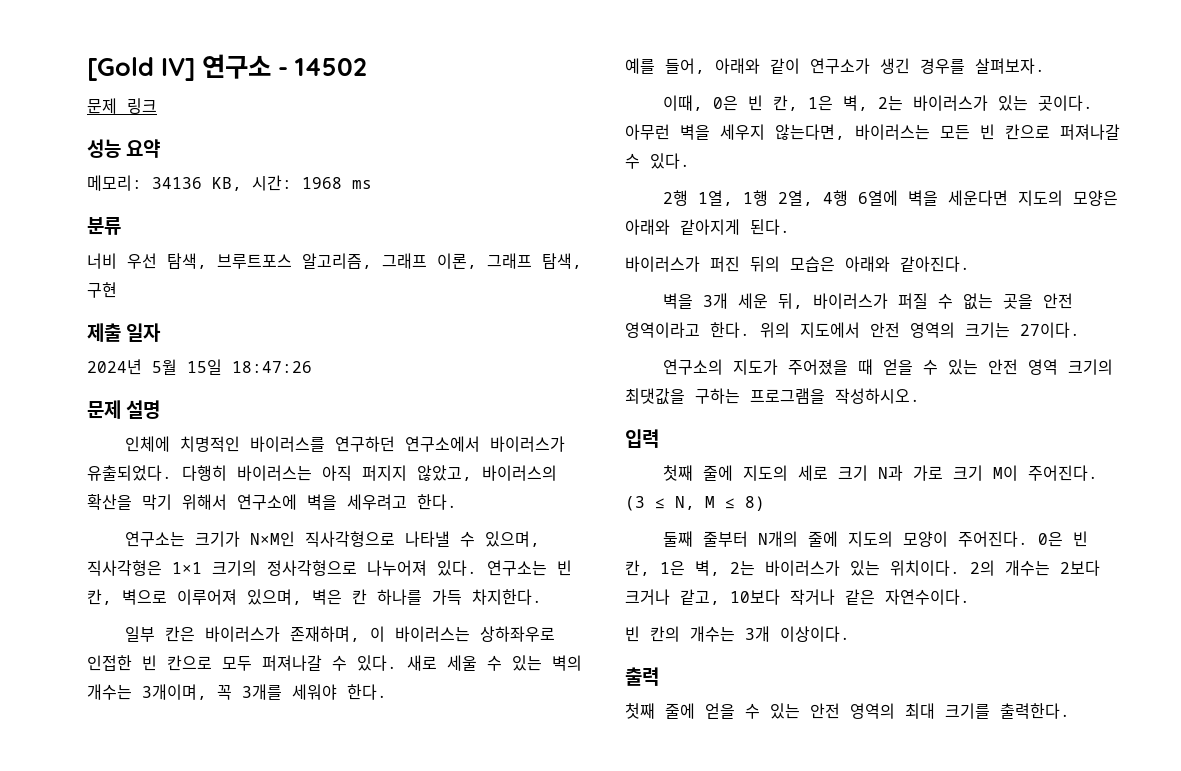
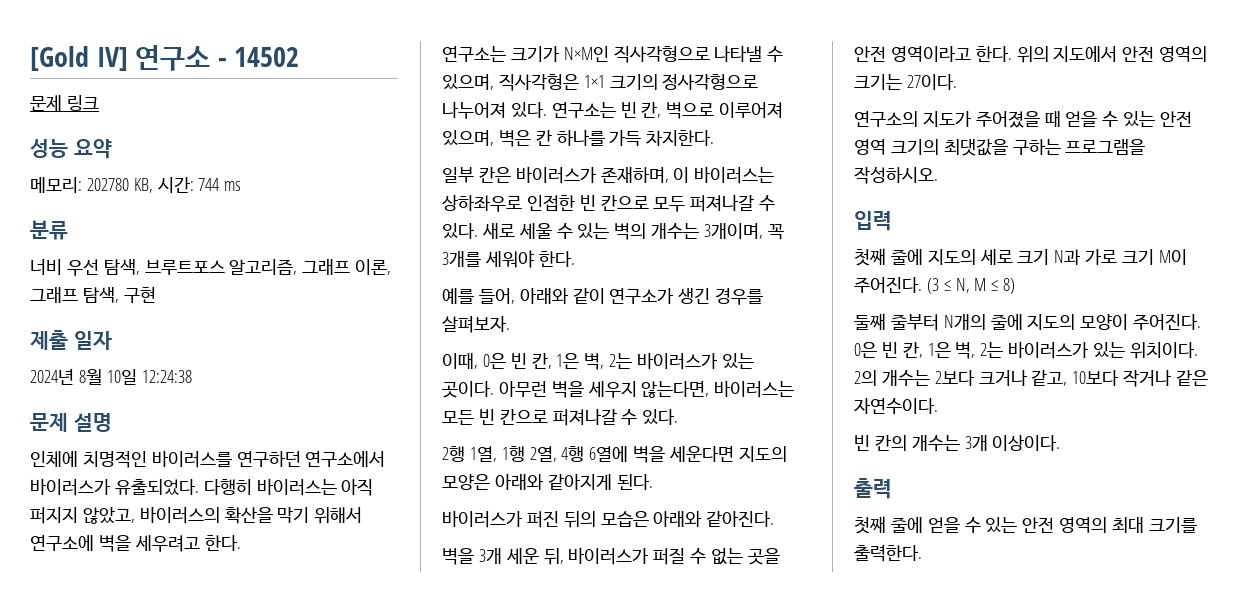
- 메모리: 34136 KB, 시간: 1968 ms
+ 메모리: 202780 KB, 시간: 744 ms
- 2024년 5월 15일 18:47:26
+ 2024년 8월 10일 12:24:38

